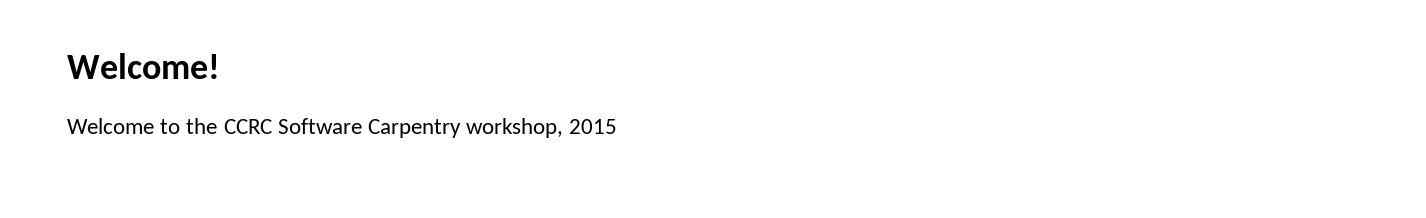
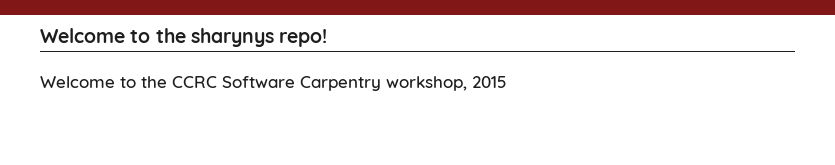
- Welcome!
+ Welcome to the sharynys repo!

